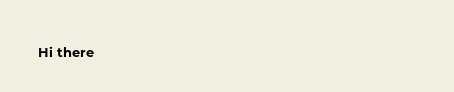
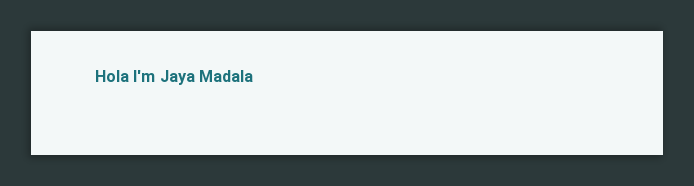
- Hi there
+ Hola I'm Jaya Madala

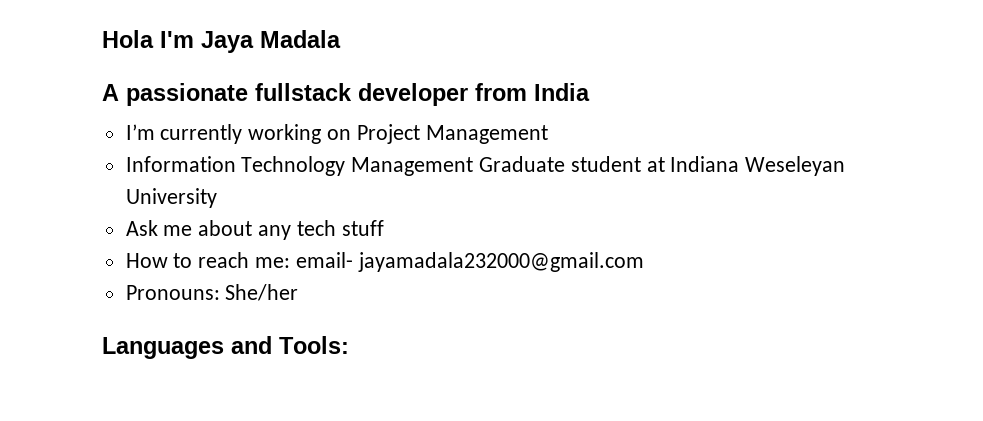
+ A passionate fullstack developer from India
+ I’m currently working on Project Management
+ Information Technology Management Graduate student at Indiana Weseleyan University
+ Ask me about any tech stuff
+ How to reach me: email- jayamadala232000@gmail.com
+ Pronouns: She/her
+ Languages and Tools:

